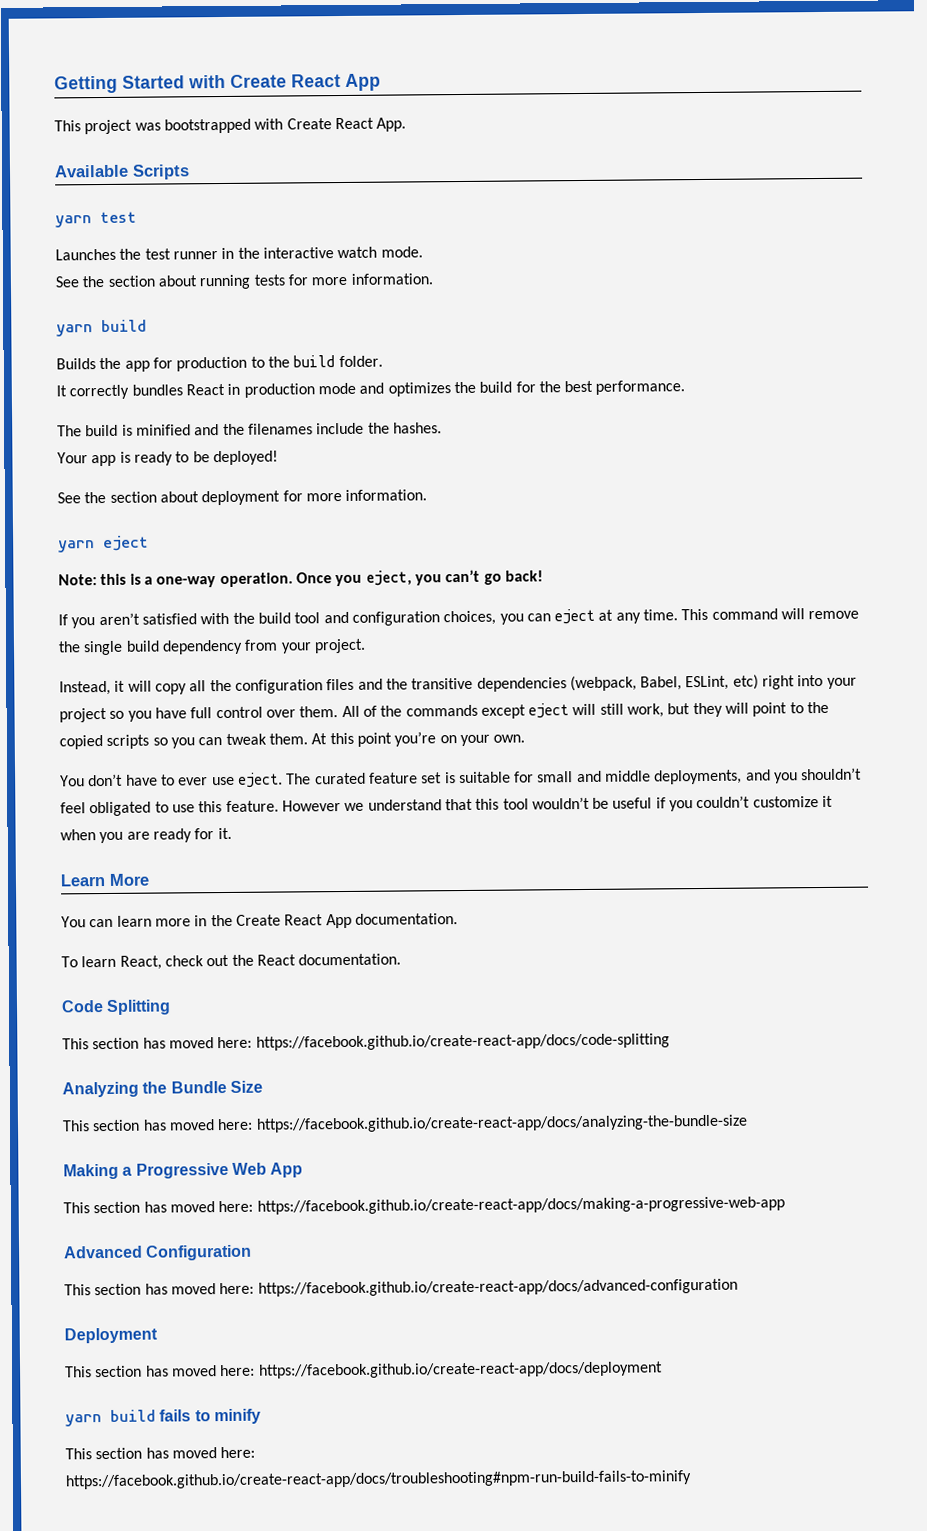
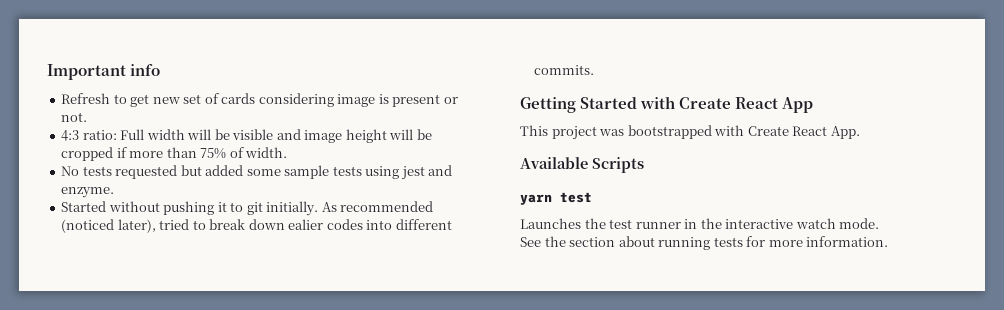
+ Important info
+ Refresh to get new set of cards considering image is present or not.
+ 4:3 ratio: Full width will be visible and image height will be cropped if more than 75% of width.
+ No tests requested but added some sample tests using jest and enzyme.
+ Started without pushing it to git initially. As recommended (noticed later), tried to break down ealier codes into different commits.
  See the section about running tests for more information.
- yarn build
- Builds the app for production to the build folder.
- It correctly bundles React in production mode and optimizes the build for the best performance.
- The build is minified and the filenames include the hashes.
- Your app is ready to be deployed!
- See the section about deployment for more information.
- yarn eject
- Note: this is a one-way operation. Once you eject, you can’t go back!
- If you aren’t satisfied with the build tool and configuration choices, you can eject at any time. This command will remove the single build dependency from your project.
- Instead, it will copy all the configuration files and the transitive dependencies (webpack, Babel, ESLint, etc) right into your project so you have full control over them. All of the commands except eject will still work, but they will point to the copied scripts so you can tweak them. At this point you’re on your own.
- You don’t have to ever use eject. The curated feature set is suitable for small and middle deployments, and you shouldn’t feel obligated to use this feature. However we understand that this tool wouldn’t be useful if you couldn’t customize it when you are ready for it.
- Learn More
- You can learn more in the Create React App documentation.
- To learn React, check out the React documentation.
- Code Splitting
- This section has moved here: https://facebook.github.io/create-react-app/docs/code-splitting
- Analyzing the Bundle Size
- This section has moved here: https://facebook.github.io/create-react-app/docs/analyzing-the-bundle-size
- Making a Progressive Web App
- This section has moved here: https://facebook.github.io/create-react-app/docs/making-a-progressive-web-app
- Advanced Configuration
- This section has moved here: https://facebook.github.io/create-react-app/docs/advanced-configuration
- Deployment
- This section has moved here: https://facebook.github.io/create-react-app/docs/deployment
- yarn build fails to minify
- This section has moved here: https://facebook.github.io/create-react-app/docs/troubleshooting#npm-run-build-fails-to-minify

